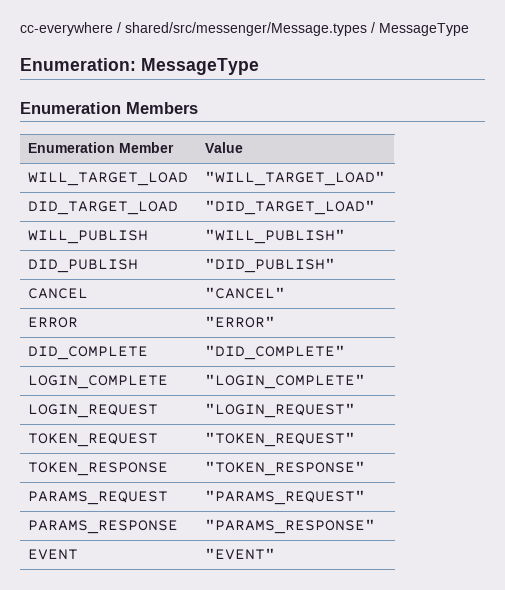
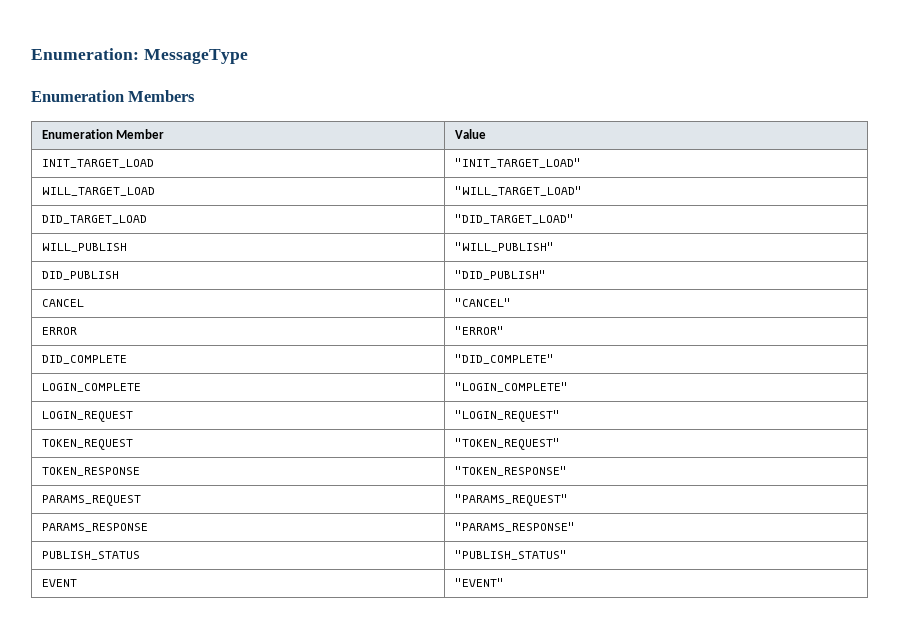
- cc-everywhere / shared/src/messenger/Message.types / MessageType
+ INIT_TARGET_LOAD | "INIT_TARGET_LOAD"
+ PUBLISH_STATUS | "PUBLISH_STATUS"

